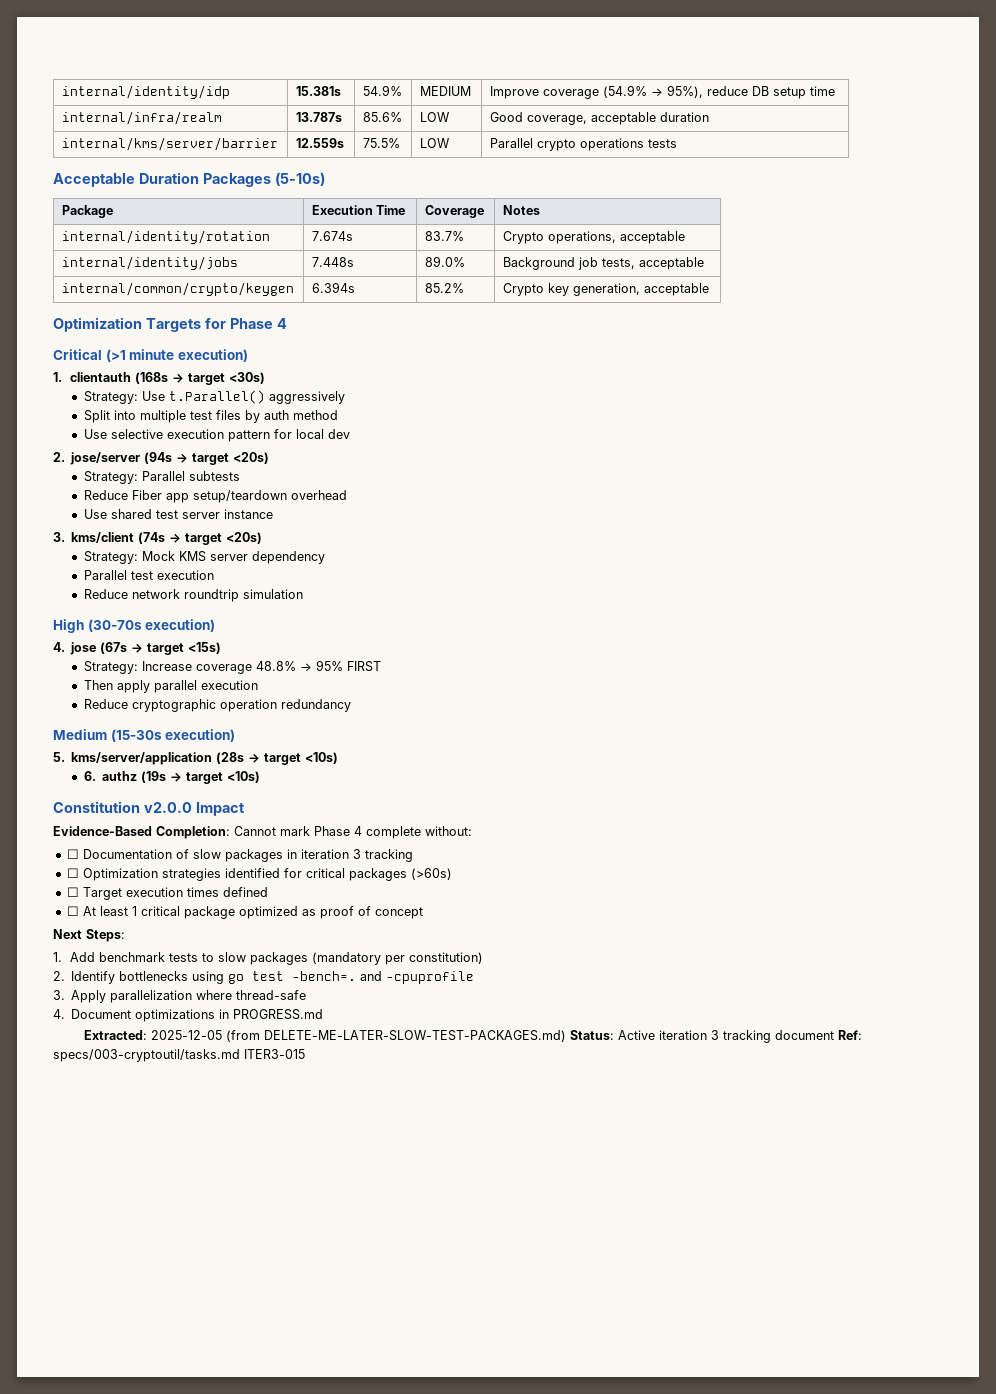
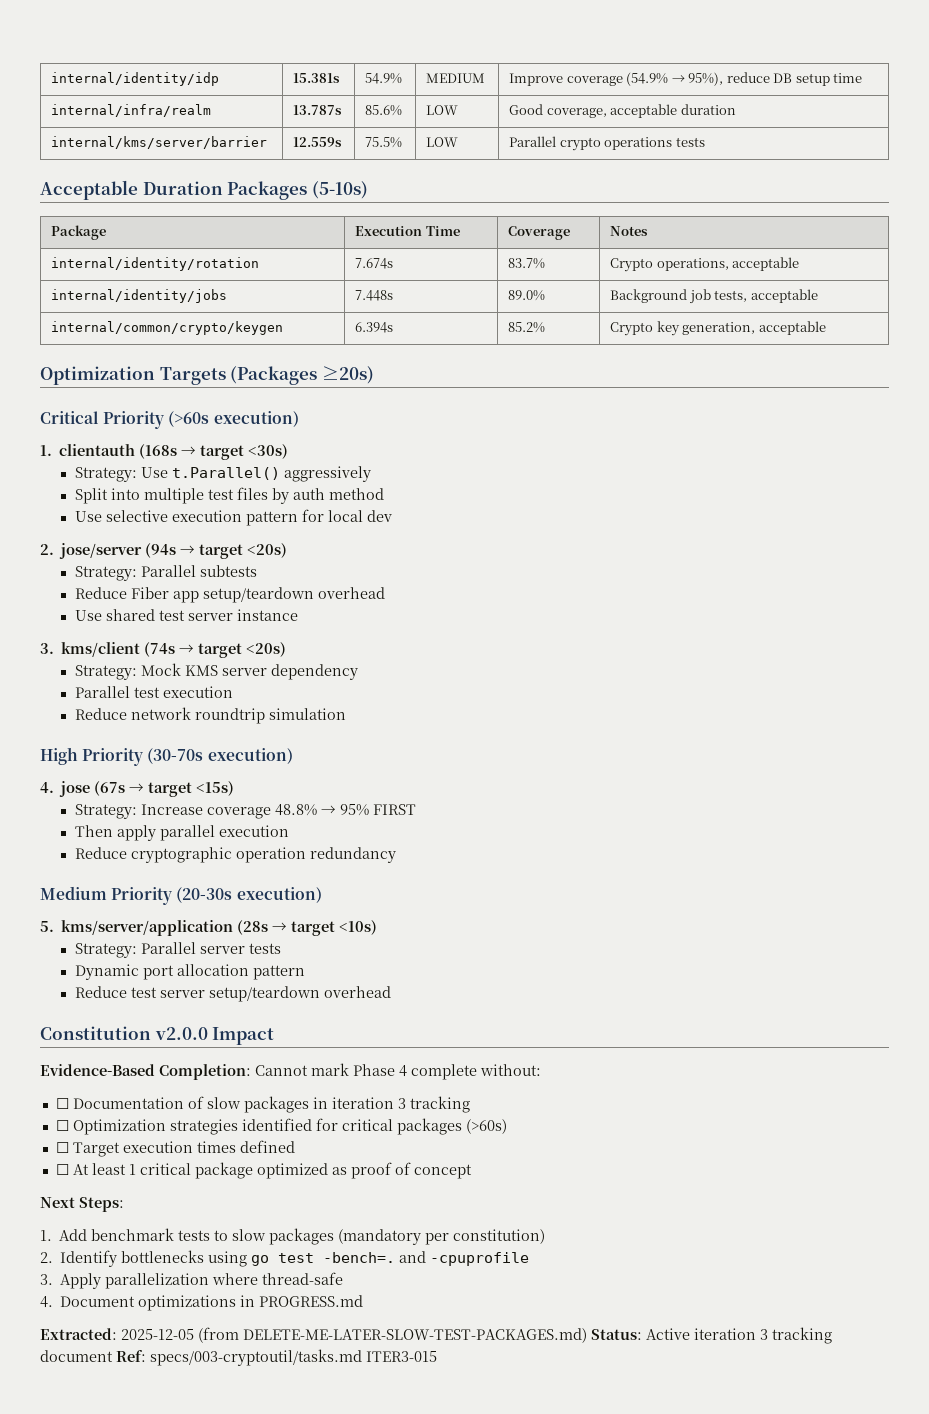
- Optimization Targets for Phase 4
+ Optimization Targets (Packages ≥20s)
- Critical (>1 minute execution)
+ Critical Priority (>60s execution)
- High (30-70s execution)
+ High Priority (30-70s execution)
- Medium (15-30s execution)
+ Medium Priority (20-30s execution)
- 6. authz (19s → target <10s)
+ Strategy: Parallel server tests
+ Dynamic port allocation pattern
+ Reduce test server setup/teardown overhead

